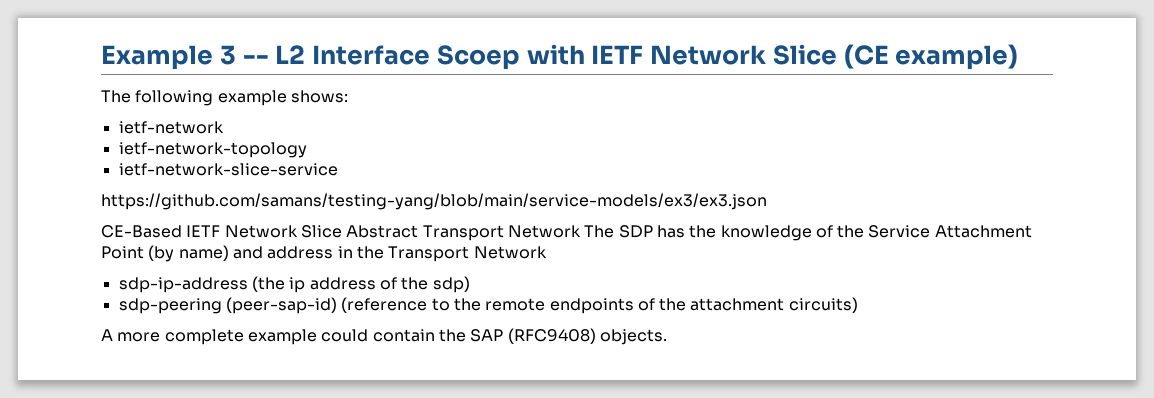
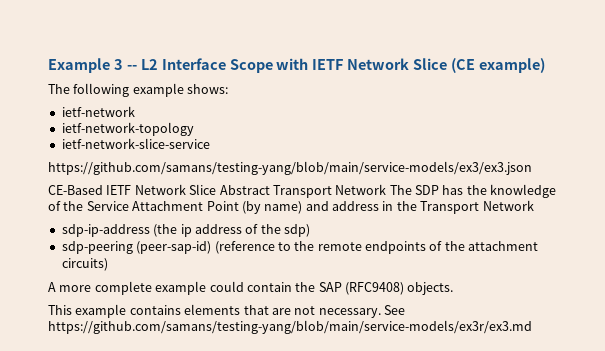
- Example 3 -- L2 Interface Scoep with IETF Network Slice (CE example)
+ Example 3 -- L2 Interface Scope with IETF Network Slice (CE example)
+ This example contains elements that are not necessary. See https://github.com/samans/testing-yang/blob/main/service-models/ex3r/ex3.md

